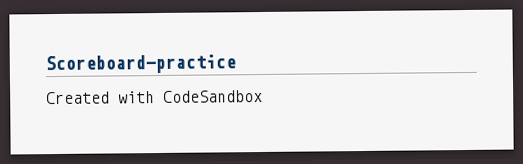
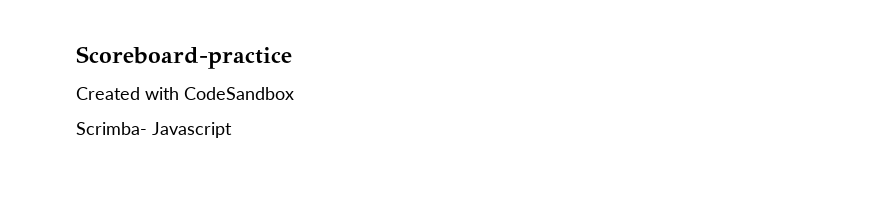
+ Scrimba- Javascript

